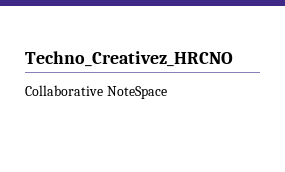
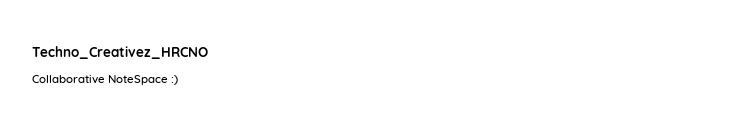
- Collaborative NoteSpace
+ Collaborative NoteSpace :)

